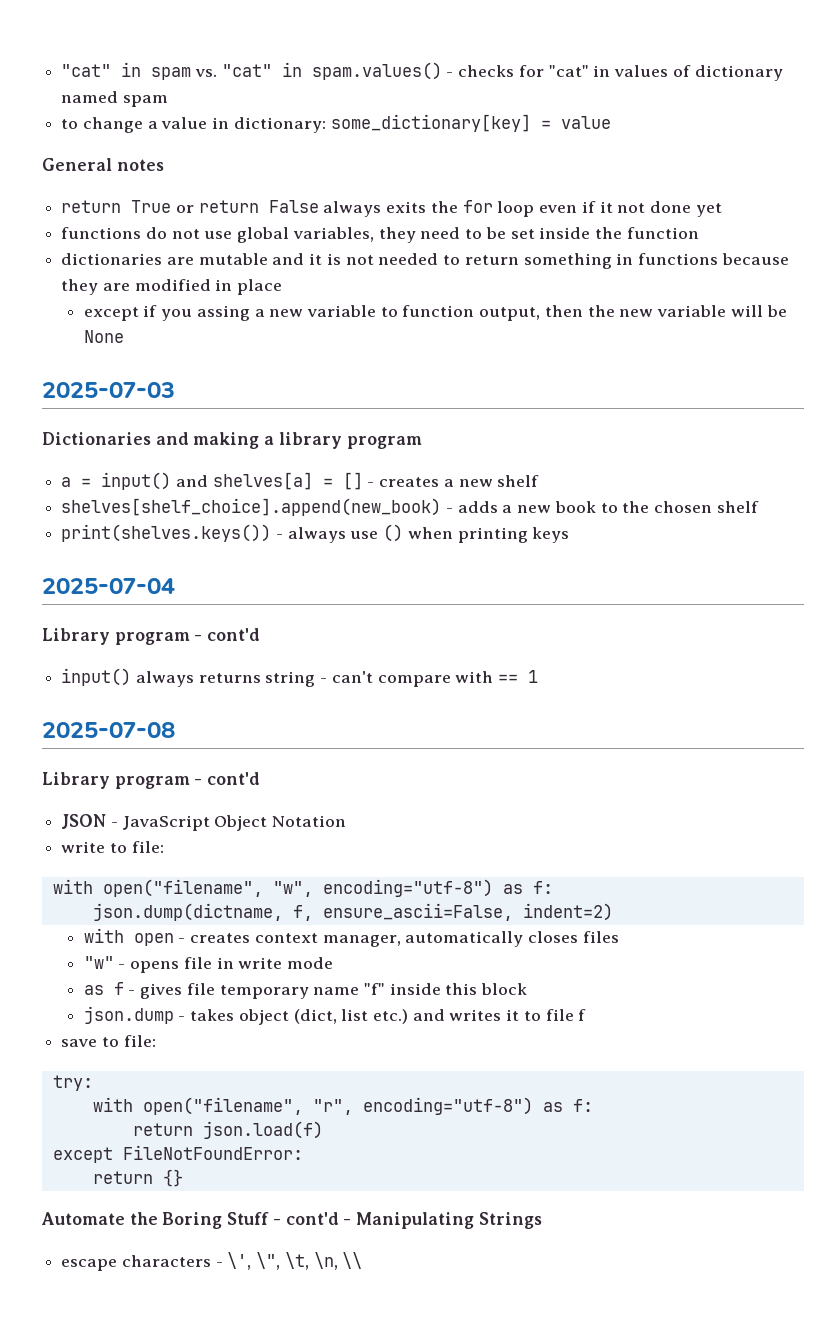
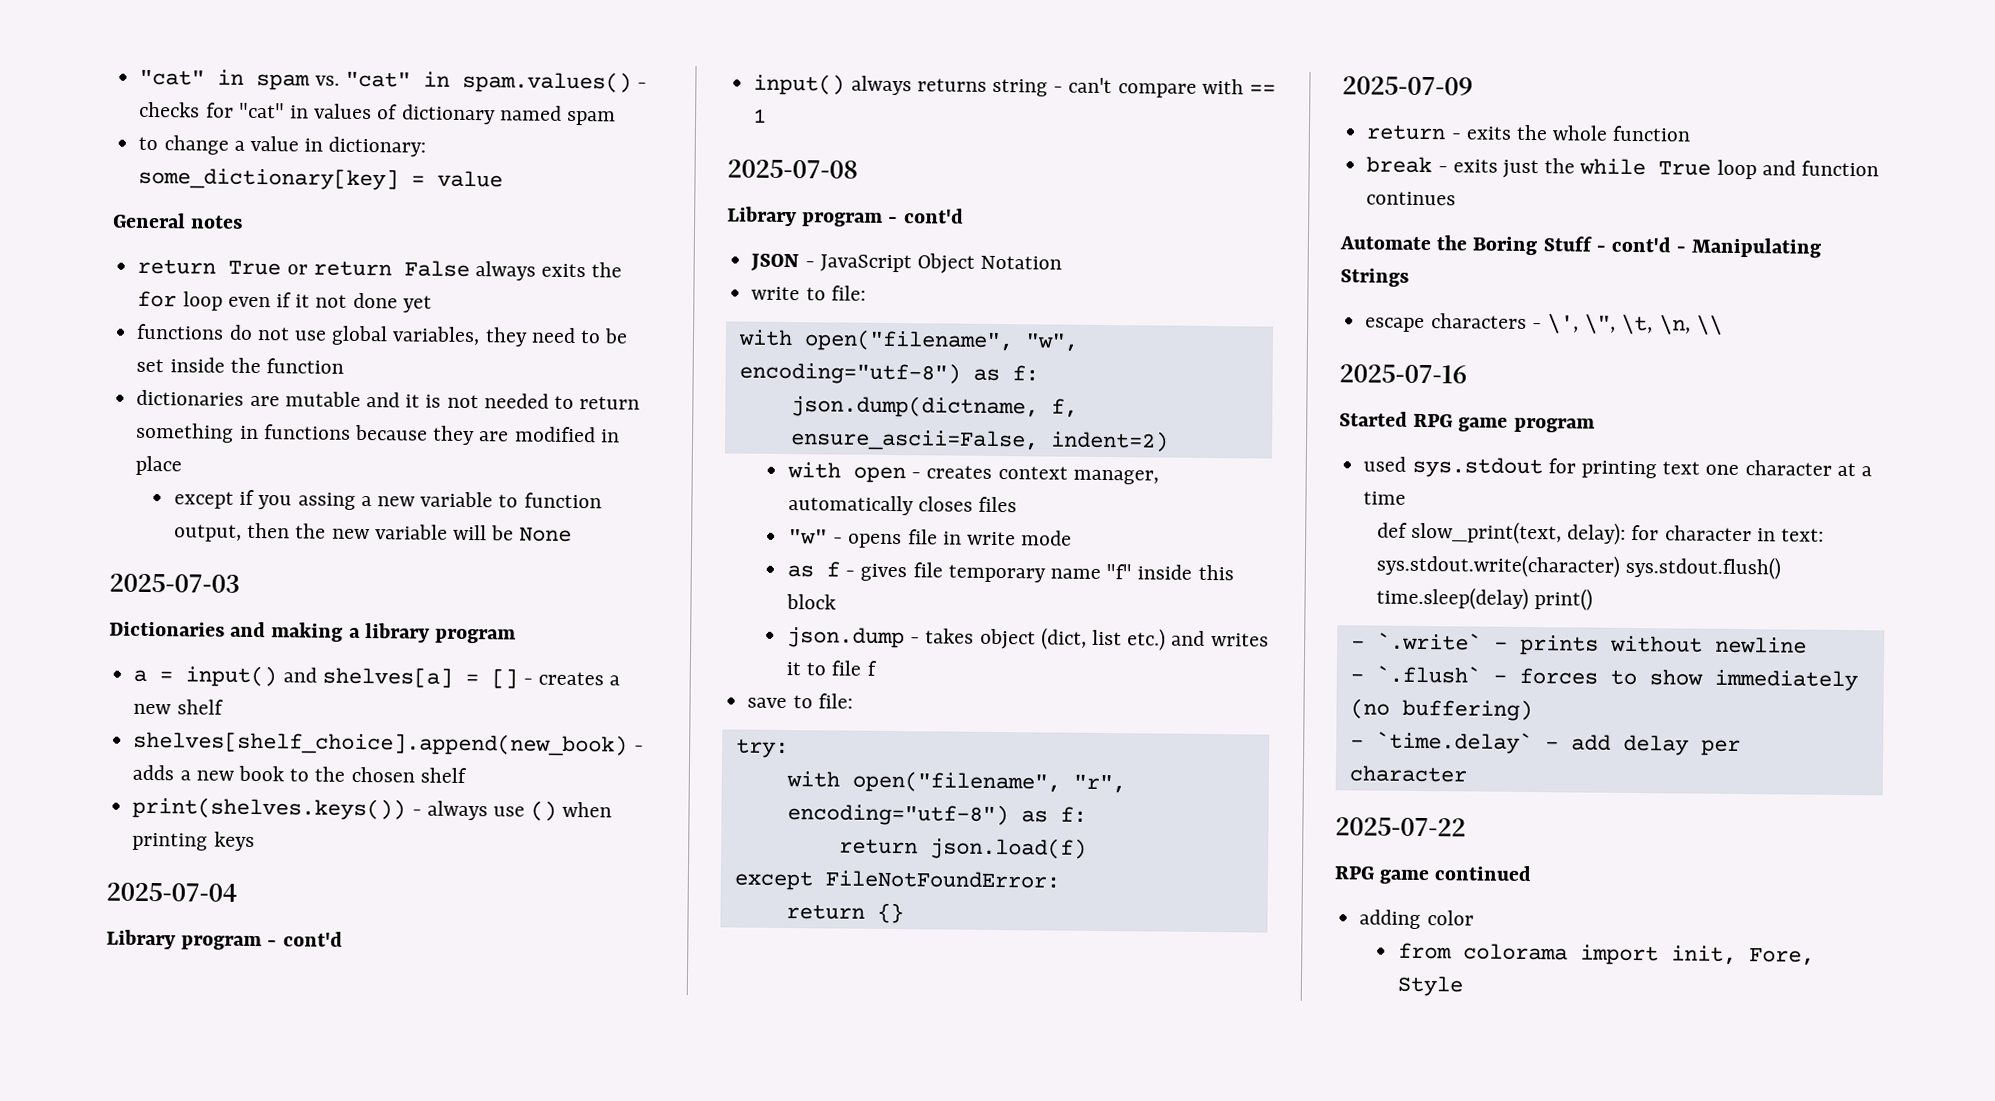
+ 2025-07-09
+ return - exits the whole function
+ break - exits just the while True loop and function continues
+ 2025-07-16
+ Started RPG game program
+ used sys.stdout for printing text one character at a time
+ def slow_print(text, delay): for character in text: sys.stdout.write(character) sys.stdout.flush() time.sleep(delay) print()
+ - `.write` - prints without newline
+ - `.flush` - forces to show immediately (no buffering)
+ - `time.delay` - add delay per character
+ 2025-07-22
+ RPG game continued
+ adding color
+ from colorama import init, Fore, Style

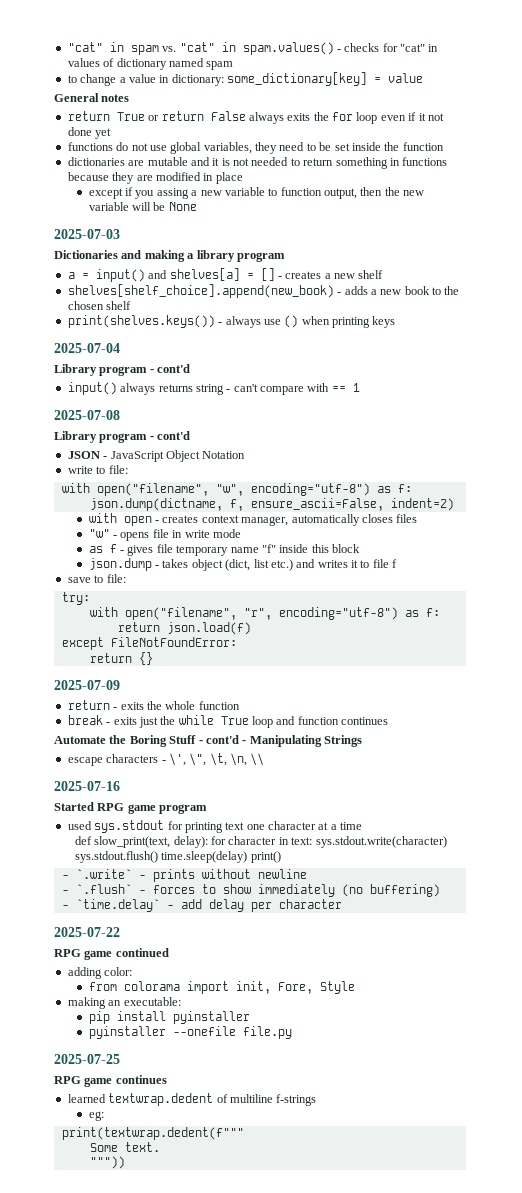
- adding color
+ adding color:
+ making an executable:
+ pip install pyinstaller
+ pyinstaller --onefile file.py
+ 2025-07-25
+ RPG game continues
+ learned textwrap.dedent of multiline f-strings
+ eg:
+ print(textwrap.dedent(f"""
+ Some text.
+ """))

